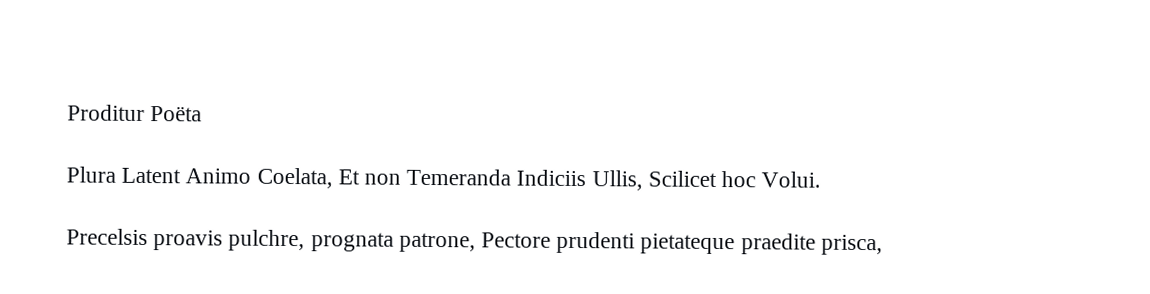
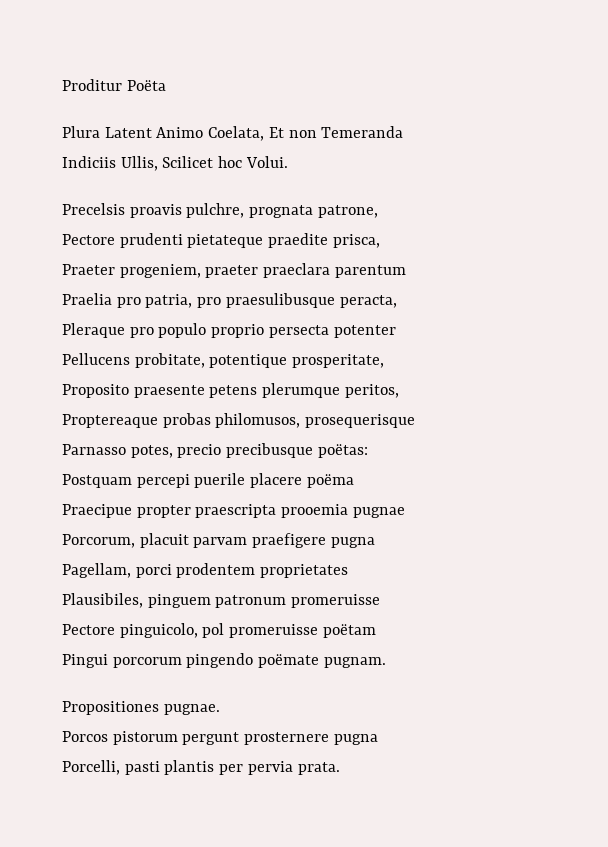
- Plura Latent Animo Coelata, Et non Temeranda Indiciis Ullis, Scilicet hoc Volui.
+ Plura Latent Animo Coelata, Et non Temeranda
+ Indiciis Ullis, Scilicet hoc Volui.
- Precelsis proavis pulchre, prognata patrone, Pectore prudenti pietateque praedite prisca,
+ Precelsis proavis pulchre, prognata patrone,
+ Pectore prudenti pietateque praedite prisca,
+ Praeter progeniem, praeter praeclara parentum
+ Praelia pro patria, pro praesulibusque peracta,
+ Pleraque pro populo proprio persecta potenter
+ Pellucens probitate, potentique prosperitate,
+ Proposito praesente petens plerumque peritos,
+ Proptereaque probas philomusos, prosequerisque
+ Parnasso potes, precio precibusque poëtas:
+ Postquam percepi puerile placere poëma
+ Praecipue propter praescripta prooemia pugnae
+ Porcorum, placuit parvam praefigere pugna
+ Pagellam, porci prodentem proprietates
+ Plausibiles, pinguem patronum promeruisse
+ Pectore pinguicolo, pol promeruisse poëtam
+ Pingui porcorum pingendo poëmate pugnam.
+ Propositiones pugnae.
+ Porcos pistorum pergunt prosternere pugna
+ Porcelli, pasti plantis per pervia prata.

